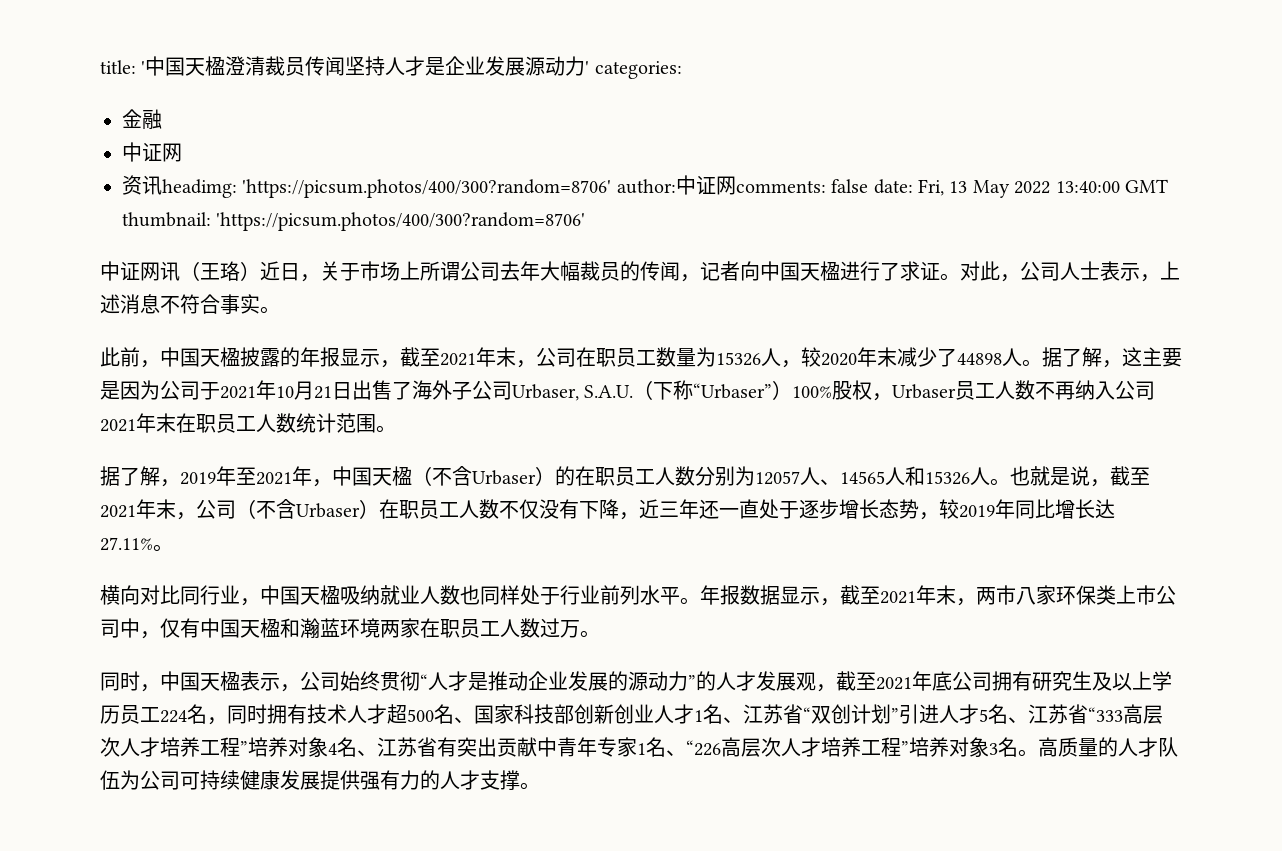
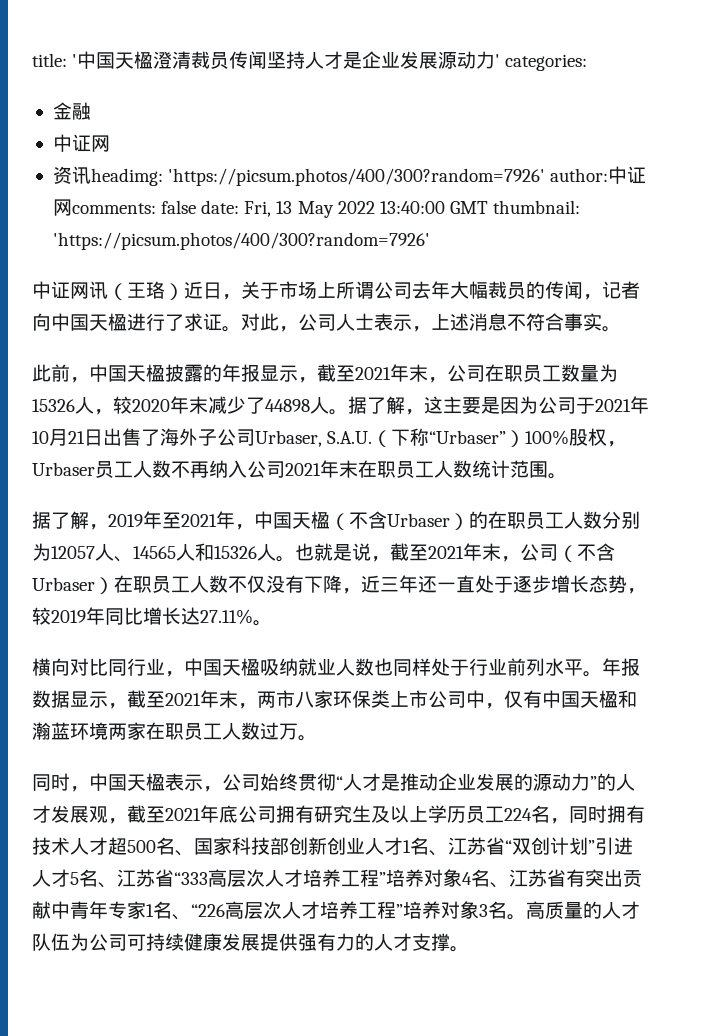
- 资讯headimg: 'https://picsum.photos/400/300?random=8706' author:中证网comments: false date: Fri, 13 May 2022 13:40:00 GMT thumbnail: 'https://picsum.photos/400/300?random=8706'
+ 资讯headimg: 'https://picsum.photos/400/300?random=7926' author:中证网comments: false date: Fri, 13 May 2022 13:40:00 GMT thumbnail: 'https://picsum.photos/400/300?random=7926'

